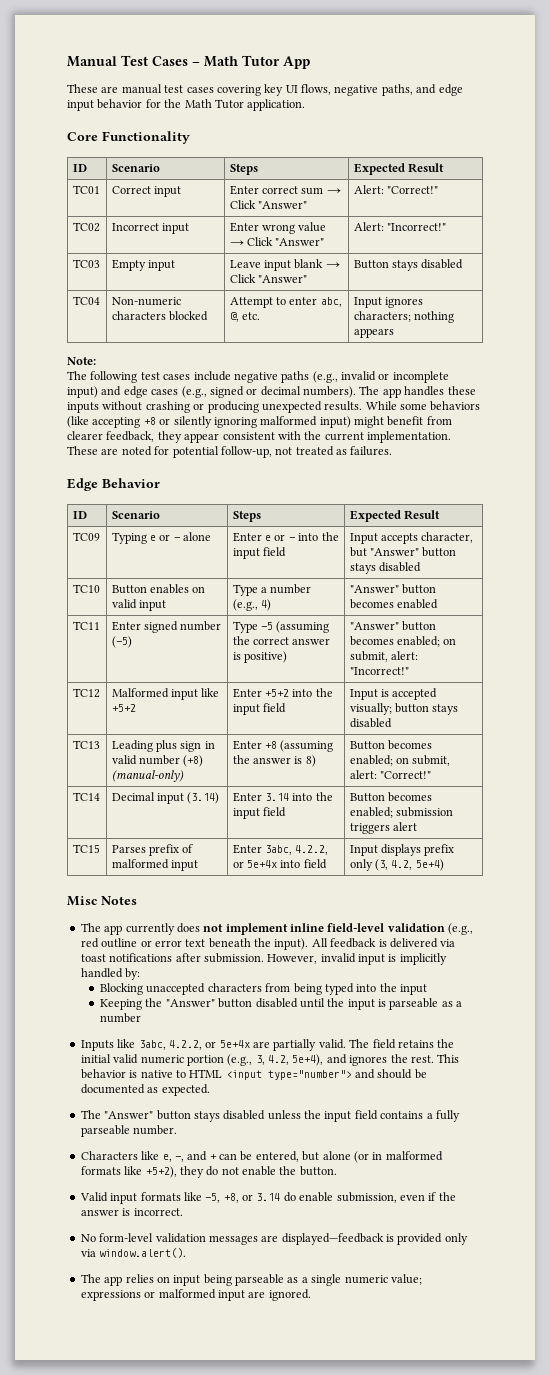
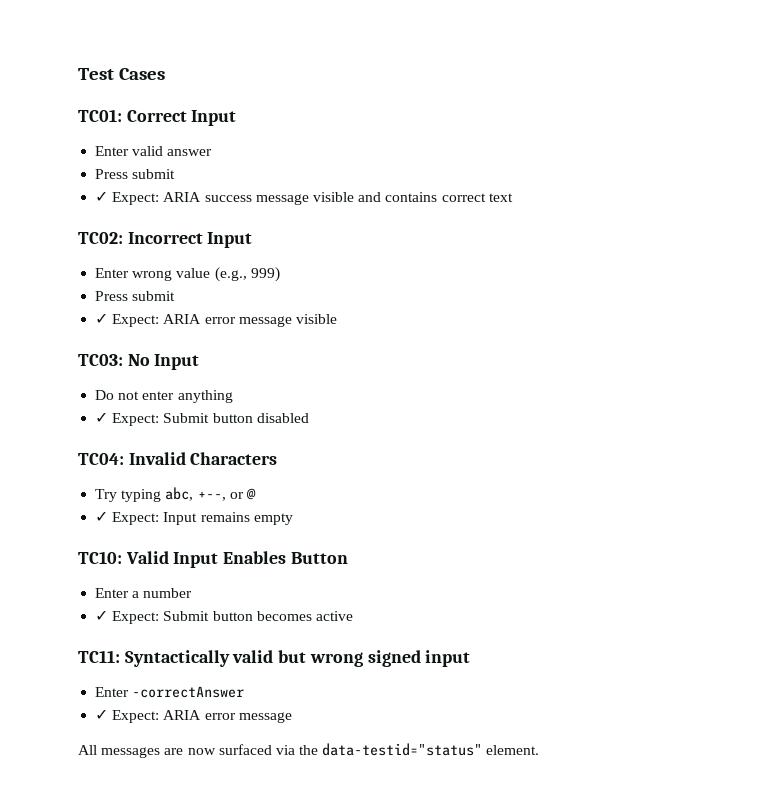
- Manual Test Cases – Math Tutor App
- These are manual test cases covering key UI flows, negative paths, and edge input behavior for the Math Tutor application.
- Core Functionality
- ID | Scenario | Steps | Expected Result
- TC01 | Correct input | Enter correct sum → Click "Answer" | Alert: "Correct!"
- TC02 | Incorrect input | Enter wrong value → Click "Answer" | Alert: "Incorrect!"
- TC03 | Empty input | Leave input blank → Click "Answer" | Button stays disabled
- TC04 | Non-numeric characters blocked | Attempt to enter abc, @, etc. | Input ignores characters; nothing appears
- Note:
- The following test cases include negative paths (e.g., invalid or incomplete input) and edge cases (e.g., signed or decimal numbers). The app handles these inputs without crashing or producing unexpected results. While some behaviors (like accepting +8 or silently ignoring malformed input) might benefit from clearer feedback, they appear consistent with the current implementation. These are noted for potential follow-up, not treated as failures.
- Edge Behavior
- ID | Scenario | Steps | Expected Result
- TC09 | Typing e or - alone | Enter e or - into the input field | Input accepts character, but "Answer" button stays disabled
- TC10 | Button enables on valid input | Type a number (e.g., 4) | "Answer" button becomes enabled
- TC11 | Enter signed number (-5) | Type -5 (assuming the correct answer is positive) | "Answer" button becomes enabled; on submit, alert: "Incorrect!"
- TC12 | Malformed input like +5+2 | Enter +5+2 into the input field | Input is accepted visually; button stays disabled
- TC13 | Leading plus sign in valid number (+8) (manual-only) | Enter +8 (assuming the answer is 8) | Button becomes enabled; on submit, alert: "Correct!"
- TC14 | Decimal input (3.14) | Enter 3.14 into the input field | Button becomes enabled; submission triggers alert
- TC15 | Parses prefix of malformed input | Enter 3abc, 4.2.2, or 5e+4x into field | Input displays prefix only (3, 4.2, 5e+4)
- Misc Notes
- The app currently does not implement inline field-level validation (e.g., red outline or error text beneath the input). All feedback is delivered via toast notifications after submission. However, invalid input is implicitly handled by:
- Blocking unaccepted characters from being typed into the input
- Keeping the "Answer" button disabled until the input is parseable as a number
- Inputs like 3abc, 4.2.2, or 5e+4x are partially valid. The field retains the initial valid numeric portion (e.g., 3, 4.2, 5e+4), and ignores the rest. This behavior is native to HTML <input type="number"> and should be documented as expected.
- The "Answer" button stays disabled unless the input field contains a fully parseable number.
- Characters like e, -, and + can be entered, but alone (or in malformed formats like +5+2), they do not enable the button.
- Valid input formats like -5, +8, or 3.14 do enable submission, even if the answer is incorrect.
- No form-level validation messages are displayed—feedback is provided only via window.alert().
- The app relies on input being parseable as a single numeric value; expressions or malformed input are ignored.
+ Test Cases
+ TC01: Correct Input
+ Enter valid answer
+ Press submit
+ ✓ Expect: ARIA success message visible and contains correct text
+ TC02: Incorrect Input
+ Enter wrong value (e.g., 999)
+ Press submit
+ ✓ Expect: ARIA error message visible
+ TC03: No Input
+ Do not enter anything
+ ✓ Expect: Submit button disabled
+ TC04: Invalid Characters
+ Try typing abc, +--, or @
+ ✓ Expect: Input remains empty
+ TC10: Valid Input Enables Button
+ Enter a number
+ ✓ Expect: Submit button becomes active
+ TC11: Syntactically valid but wrong signed input
+ Enter -correctAnswer
+ ✓ Expect: ARIA error message
+ All messages are now surfaced via the data-testid="status" element.

